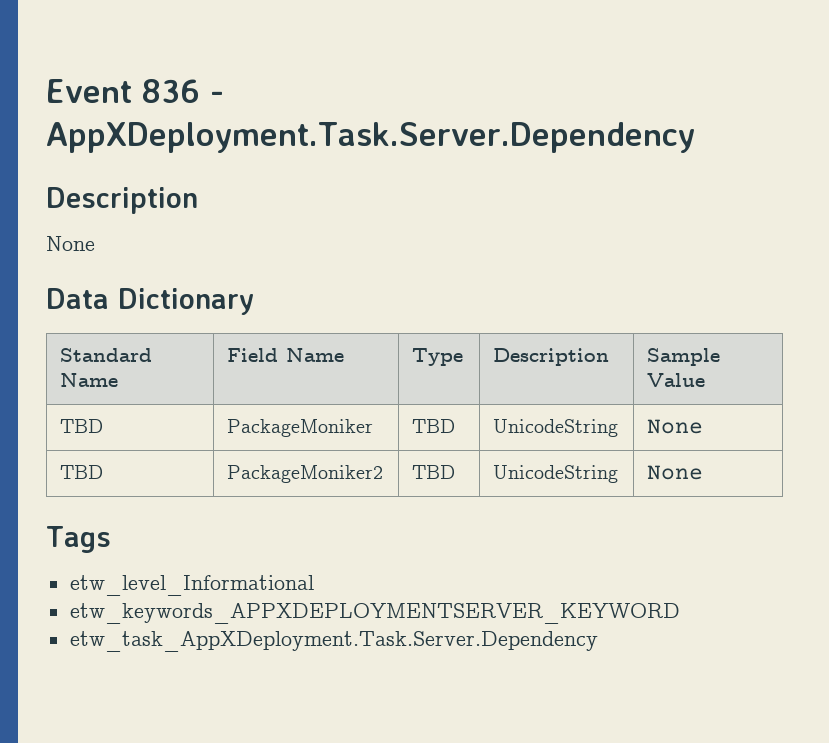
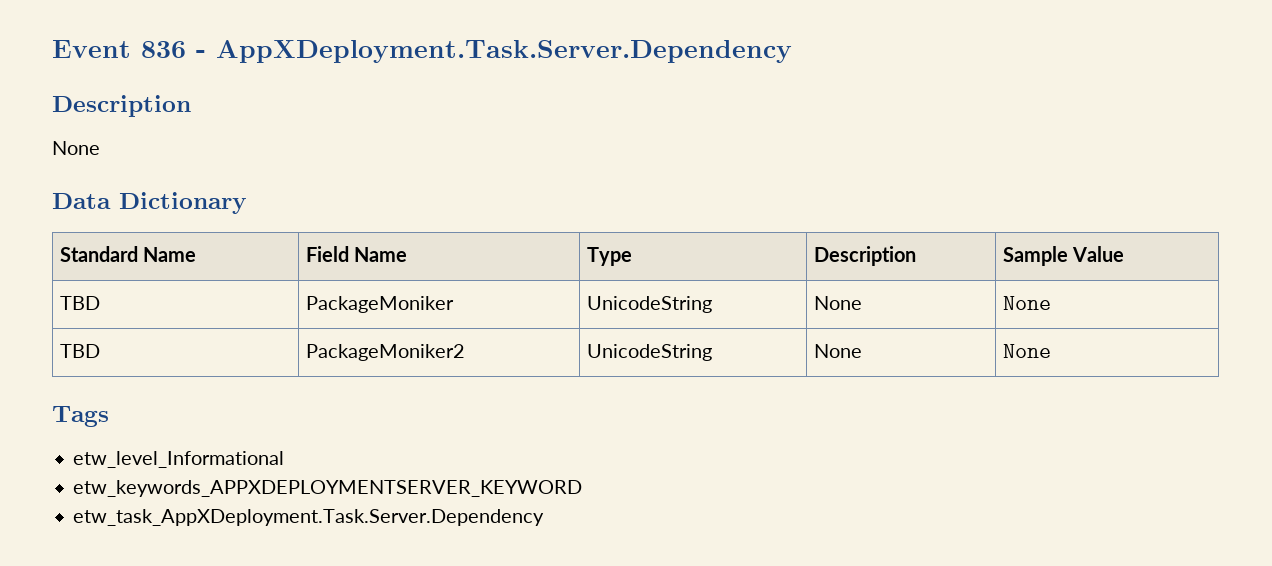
- TBD | PackageMoniker | TBD | UnicodeString | None
+ TBD | PackageMoniker | UnicodeString | None | None
- TBD | PackageMoniker2 | TBD | UnicodeString | None
+ TBD | PackageMoniker2 | UnicodeString | None | None

